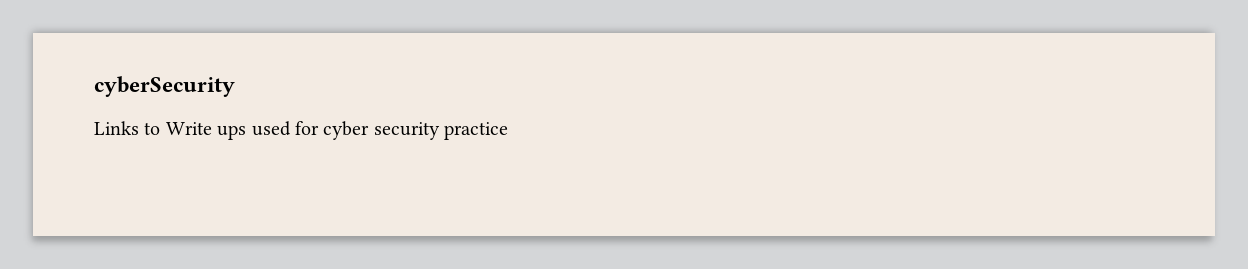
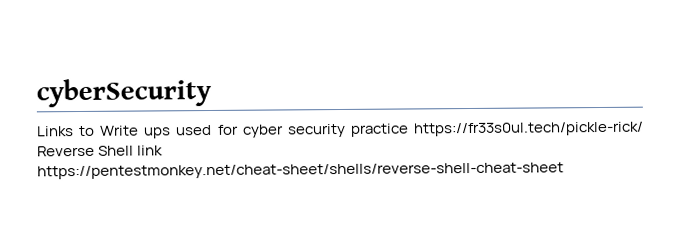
- Links to Write ups used for cyber security practice
+ Links to Write ups used for cyber security practice https://fr33s0ul.tech/pickle-rick/ Reverse Shell link https://pentestmonkey.net/cheat-sheet/shells/reverse-shell-cheat-sheet

